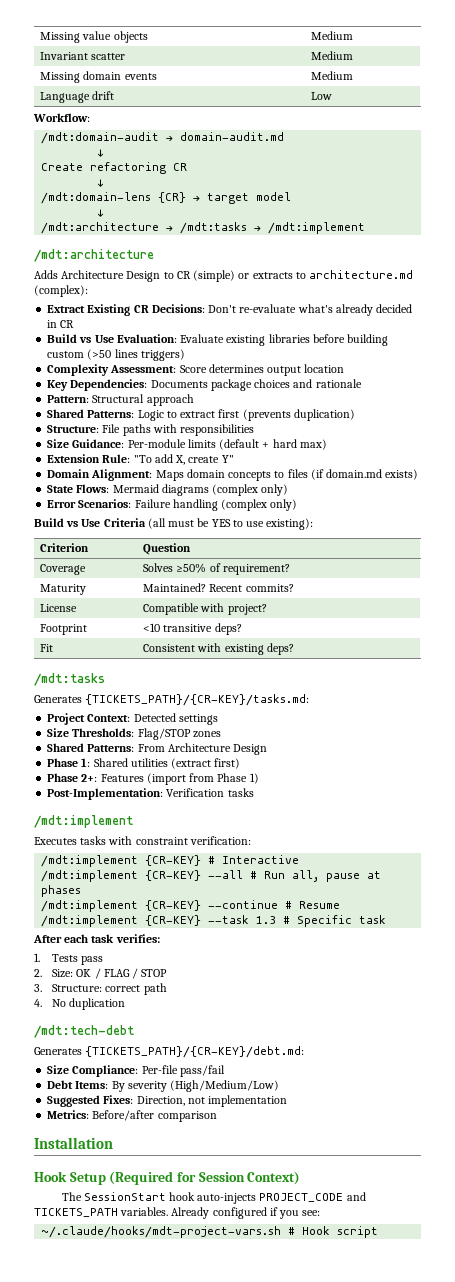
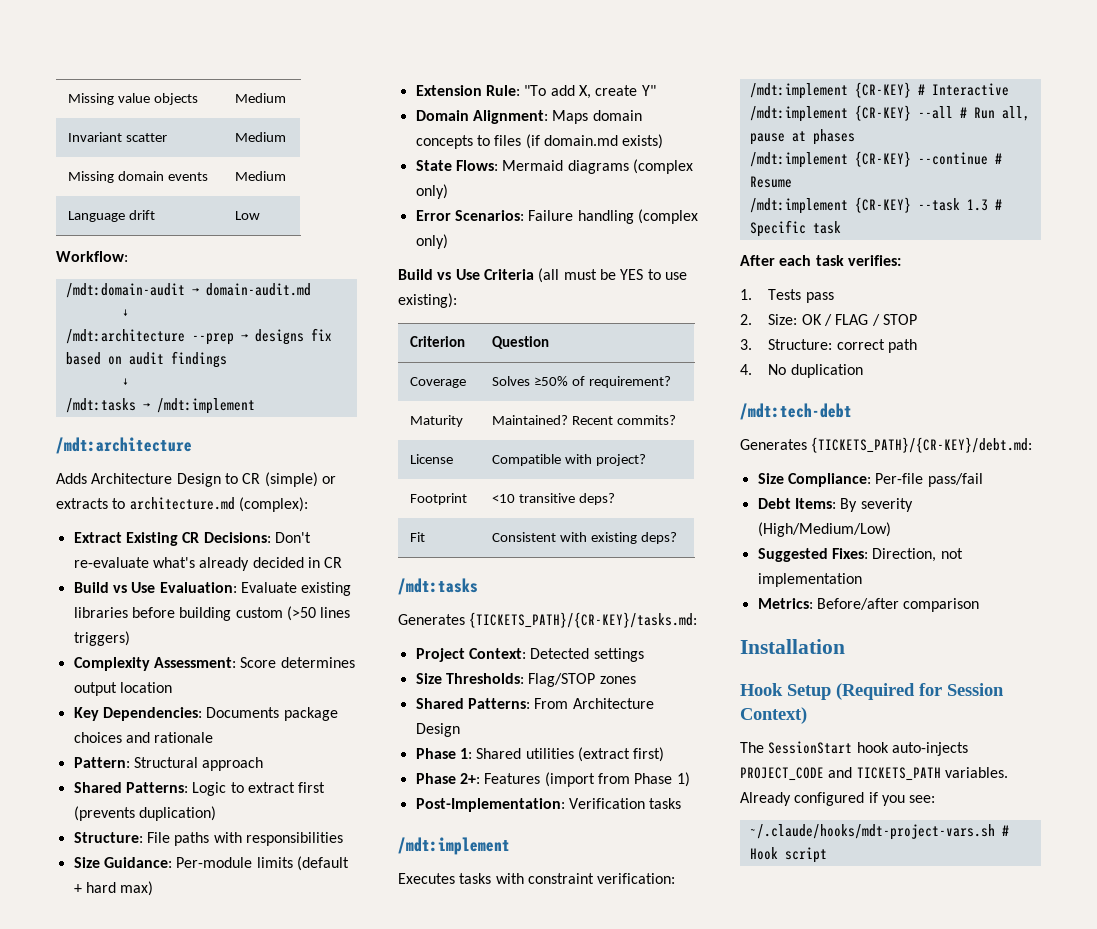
- Create refactoring CR
+ /mdt:architecture --prep → designs fix based on audit findings
  ↓
- /mdt:domain-lens {CR} → target model
- ↓
- /mdt:architecture → /mdt:tasks → /mdt:implement
+ /mdt:tasks → /mdt:implement

